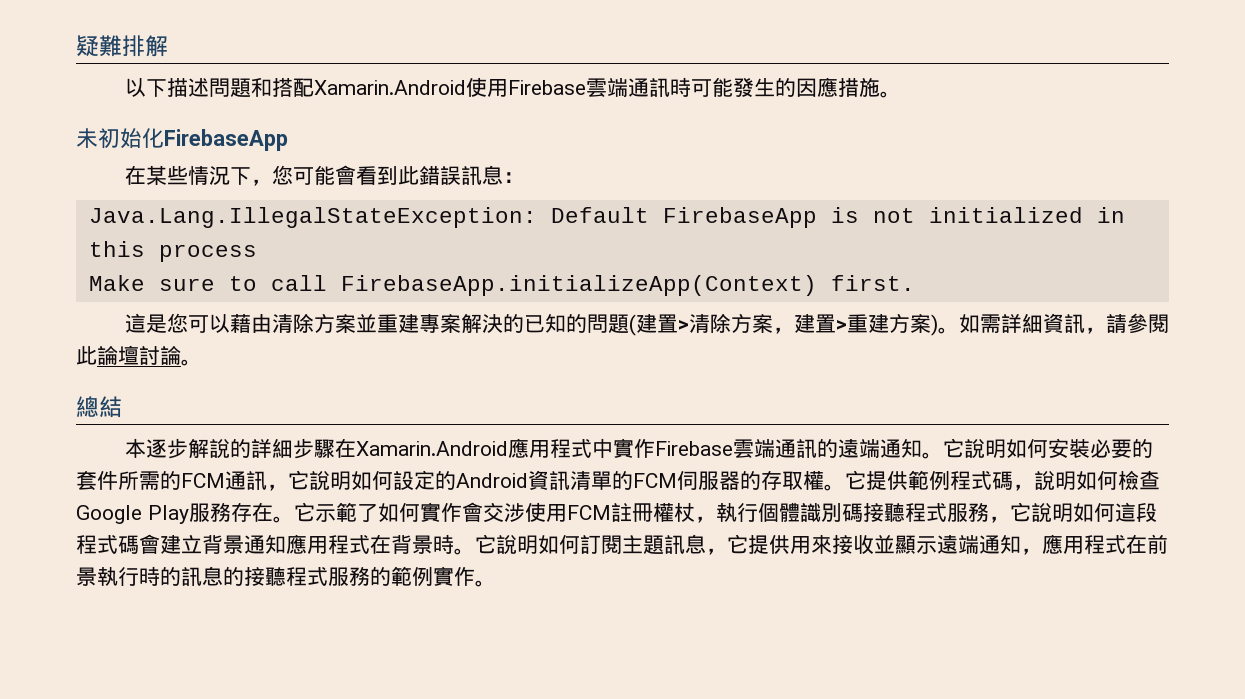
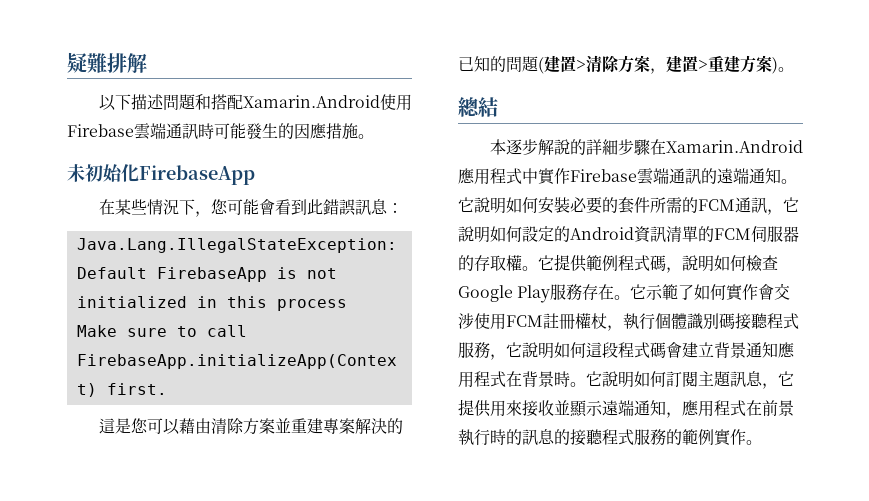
- 如需詳細資訊，請參閱此論壇討論。

